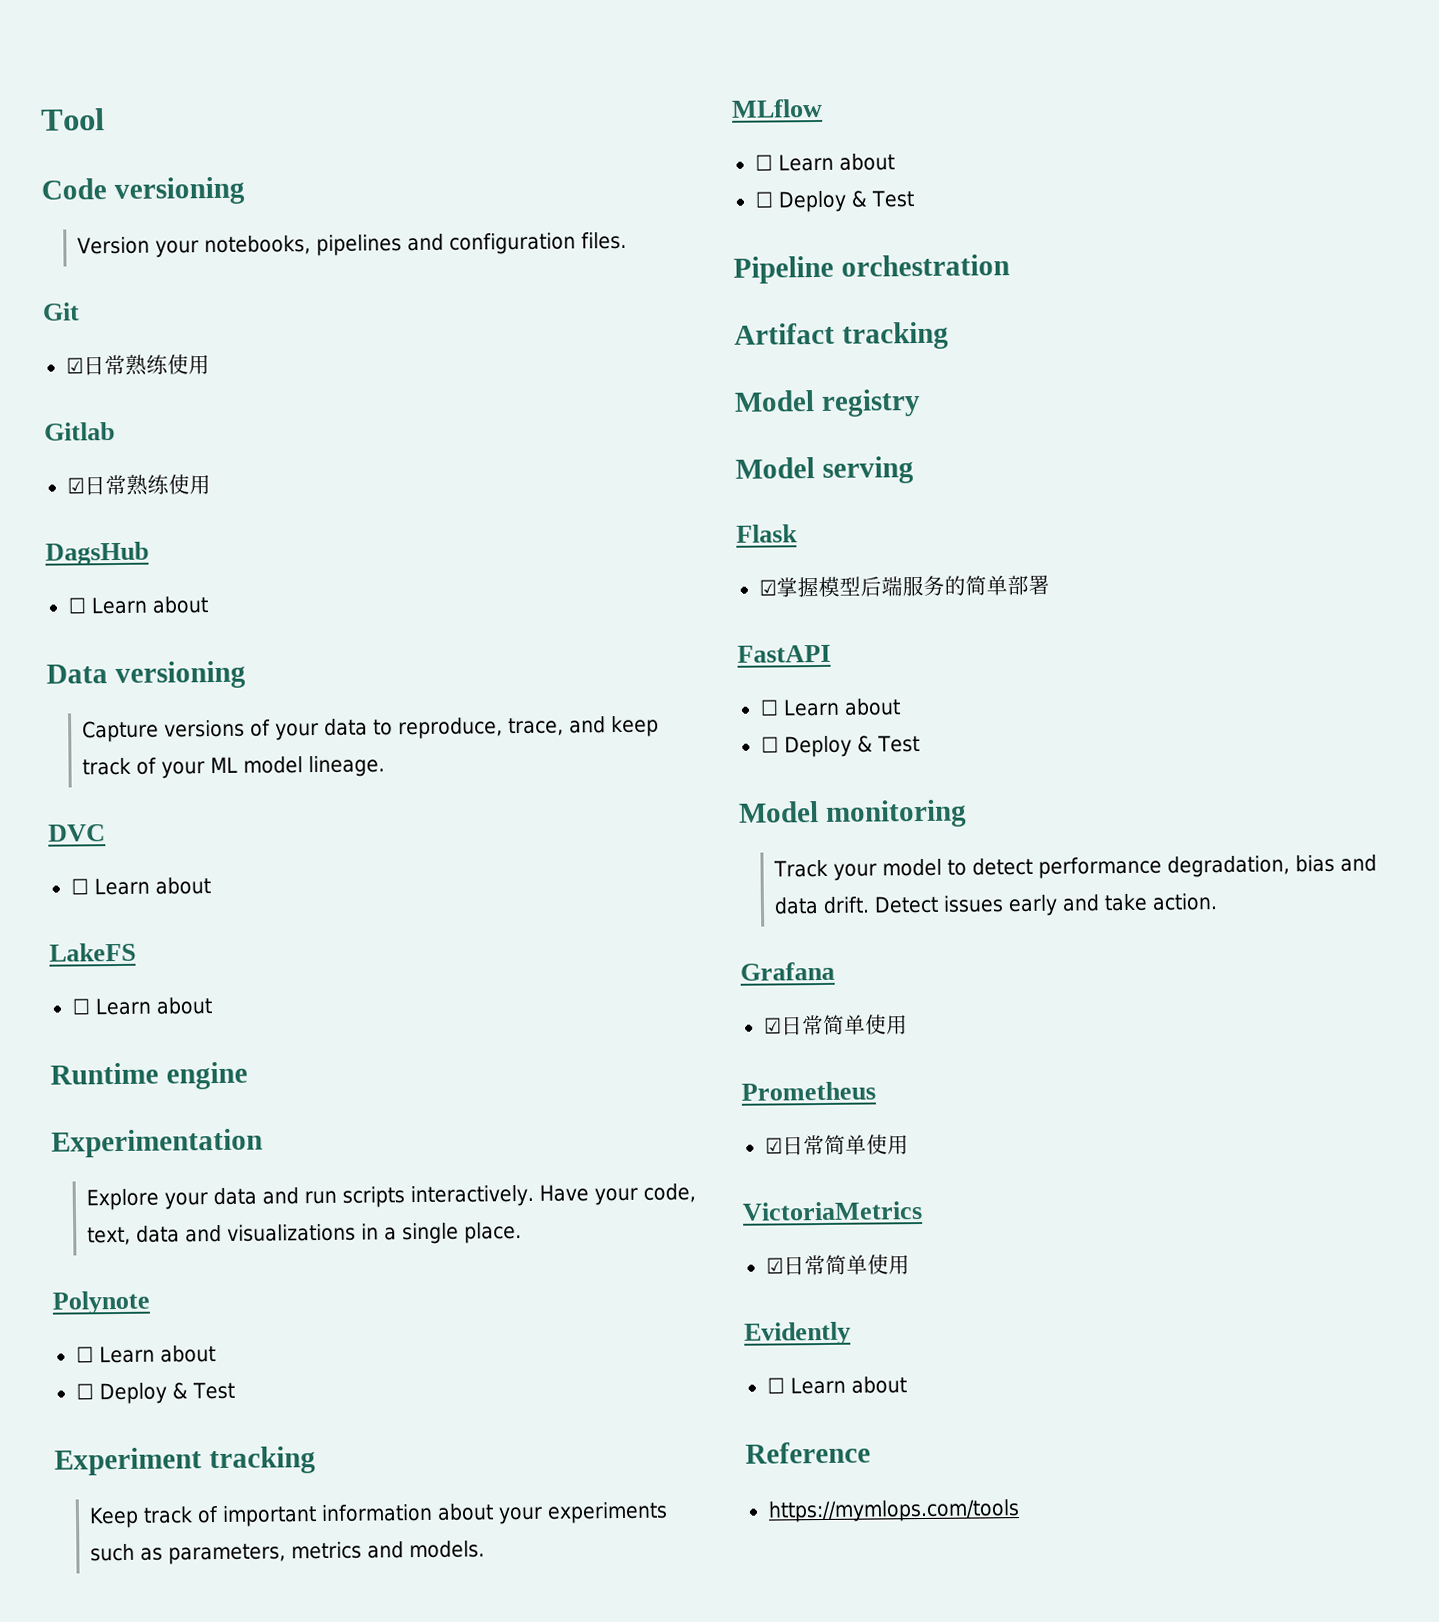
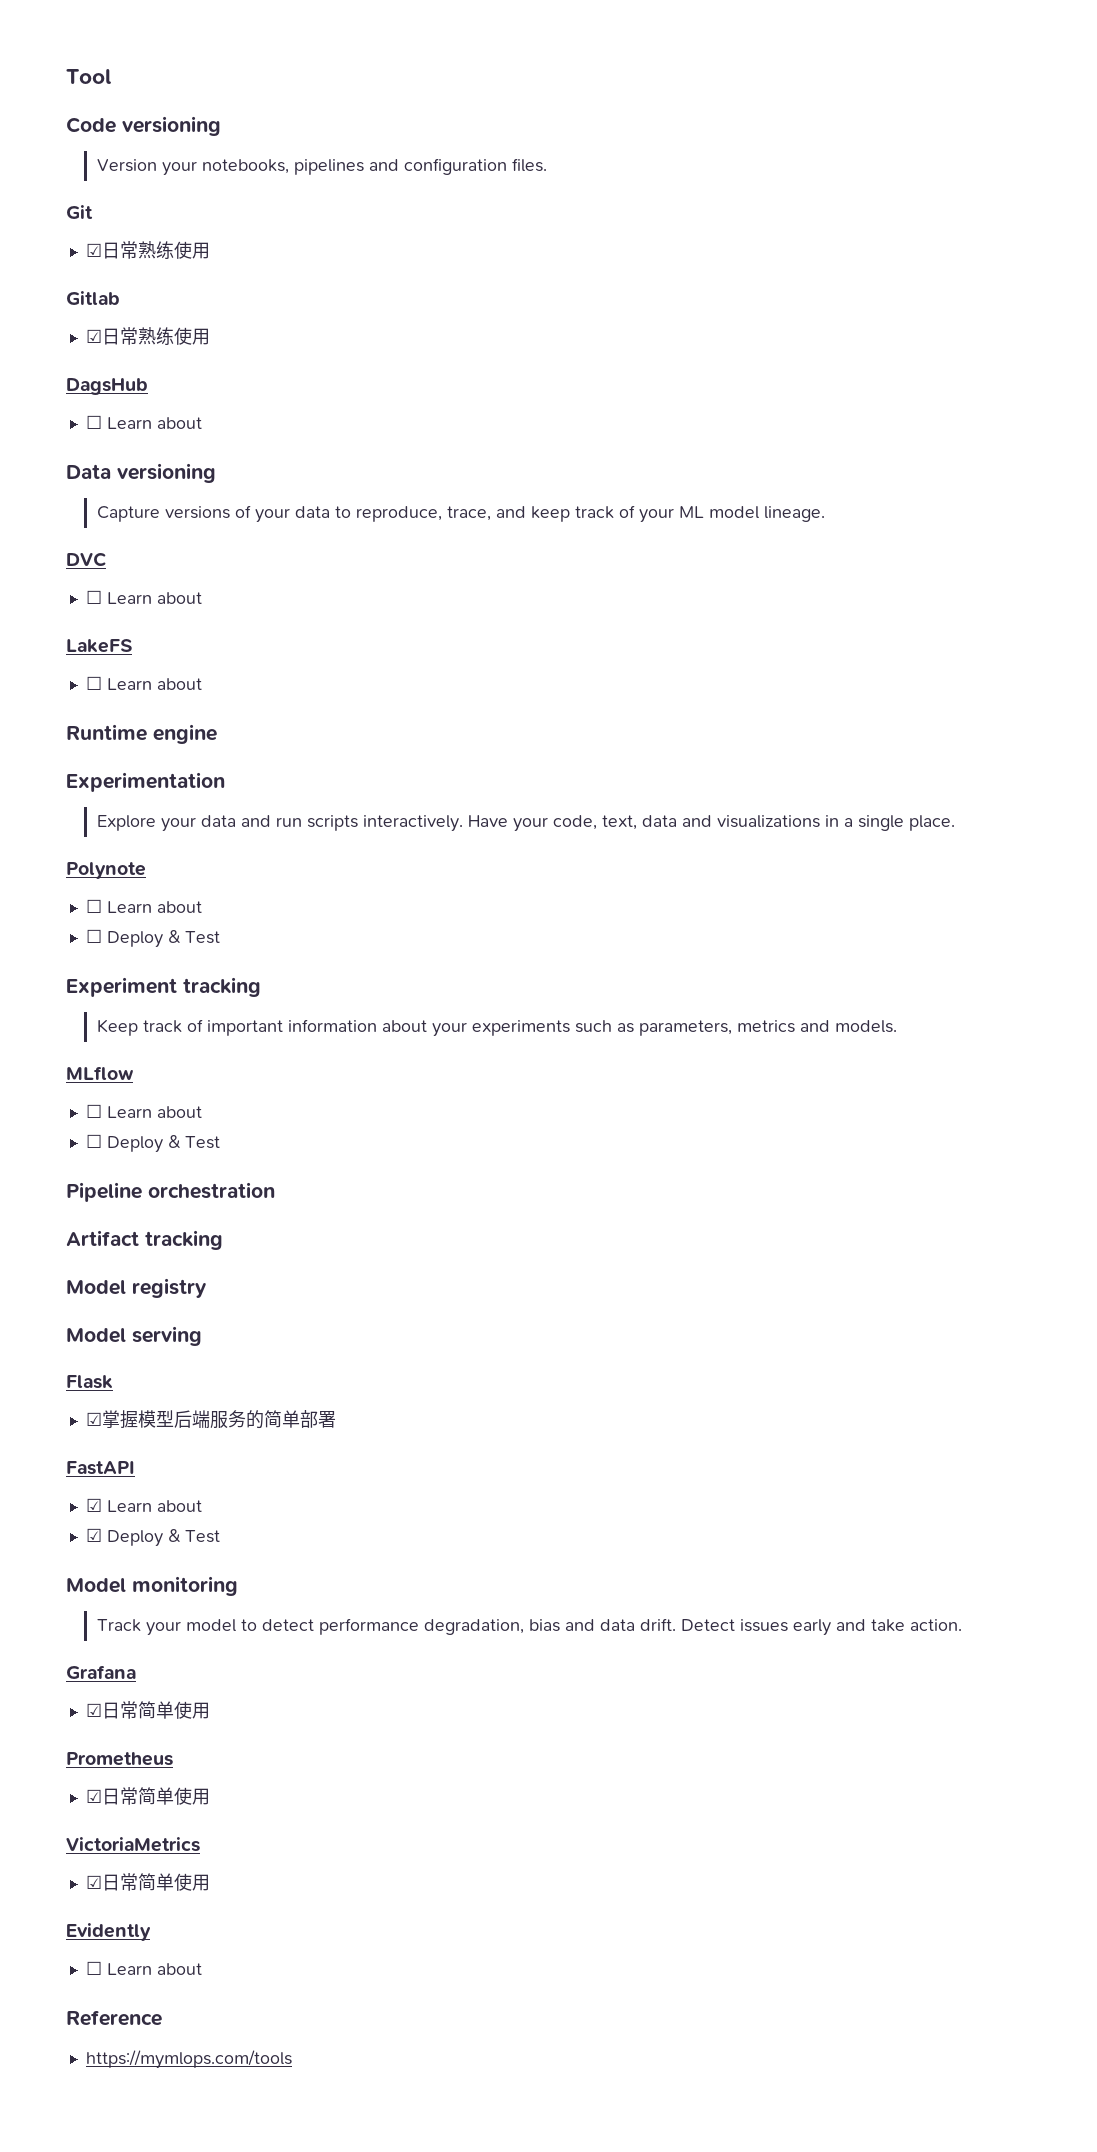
  FastAPI
- ☐ Learn about
- ☐ Deploy & Test
+ ☑ Learn about
+ ☑ Deploy & Test

